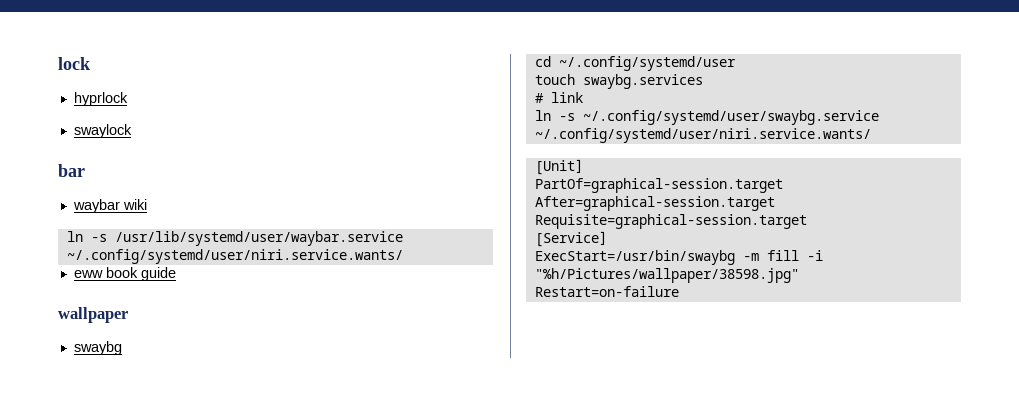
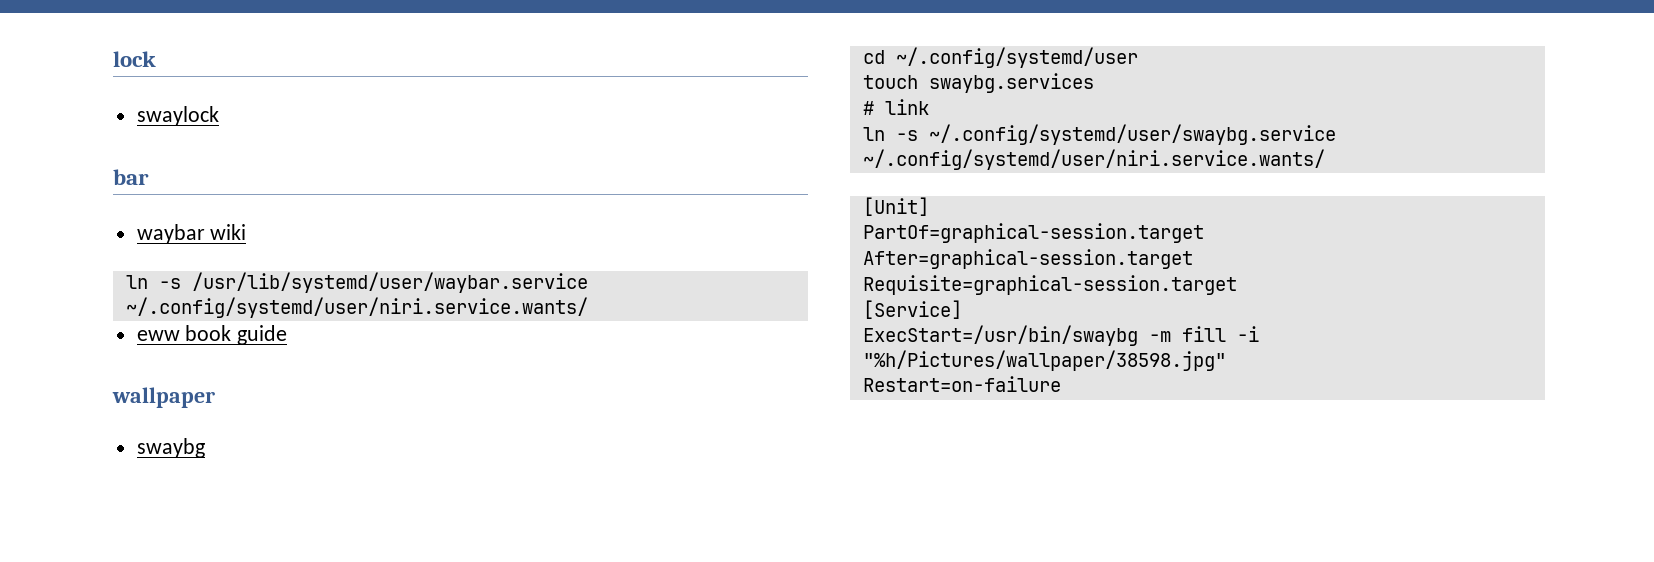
- hyprlock

